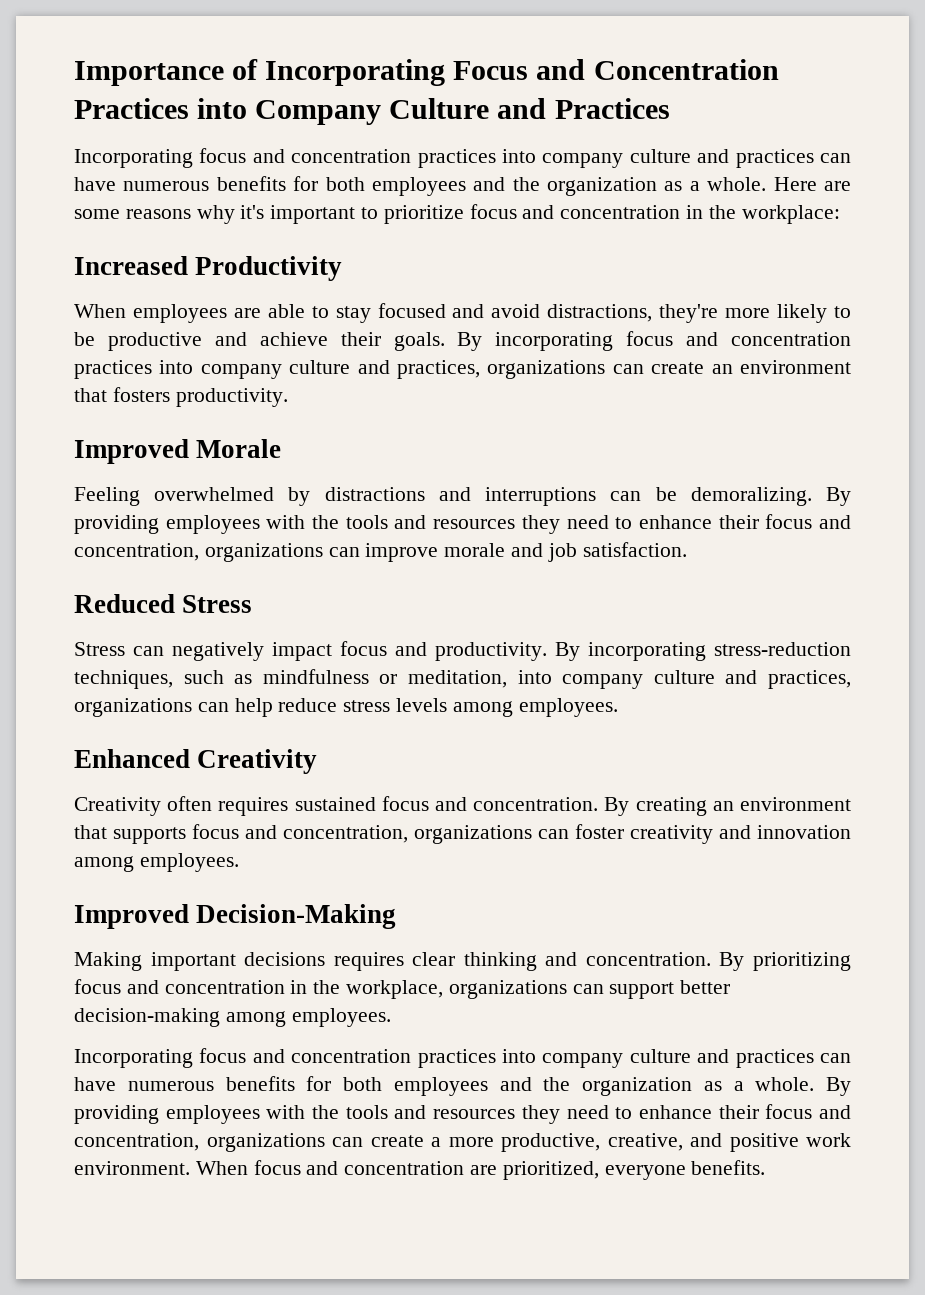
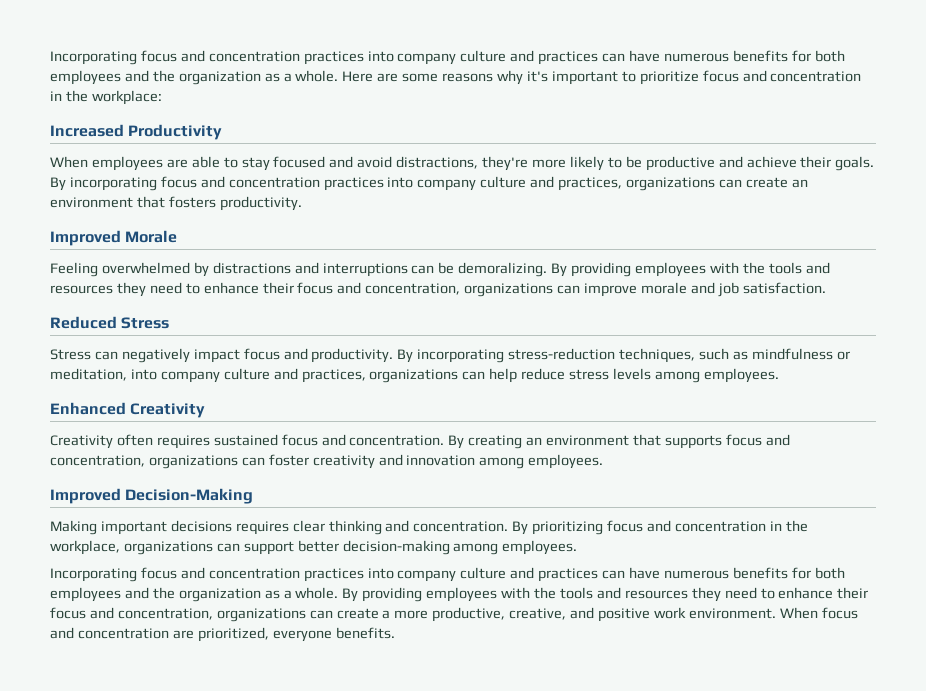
- Importance of Incorporating Focus and Concentration Practices into Company Culture and Practices

